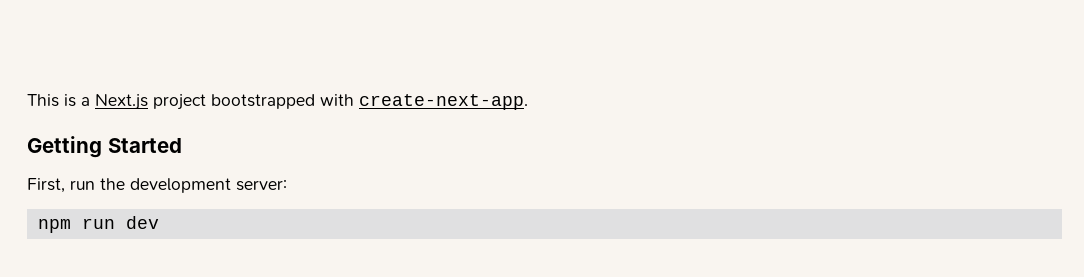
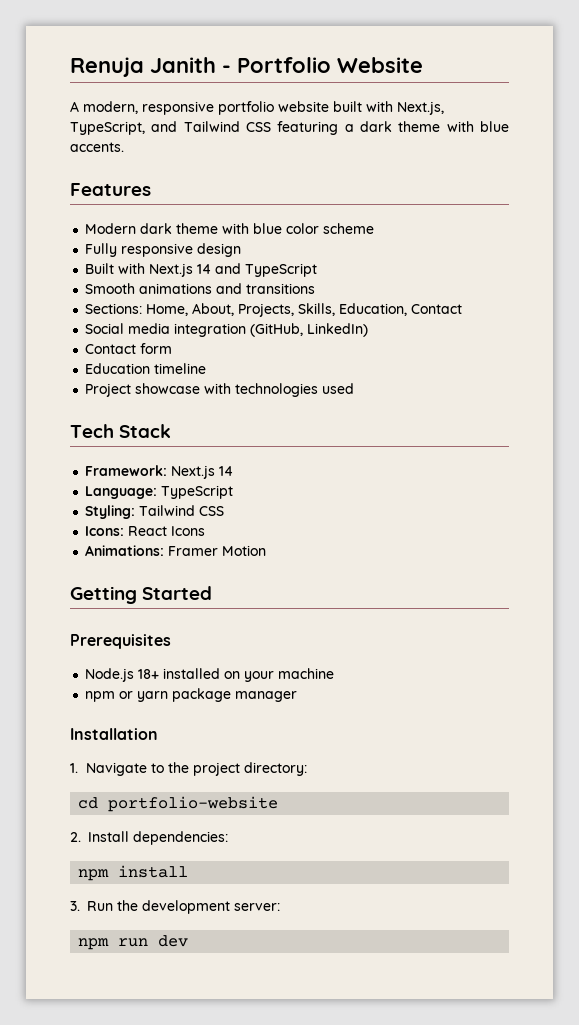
- This is a Next.js project bootstrapped with create-next-app.
+ Renuja Janith - Portfolio Website
+ A modern, responsive portfolio website built with Next.js, TypeScript, and Tailwind CSS featuring a dark theme with blue accents.
+ Features
+ Modern dark theme with blue color scheme
+ Fully responsive design
+ Built with Next.js 14 and TypeScript
+ Smooth animations and transitions
+ Sections: Home, About, Projects, Skills, Education, Contact
+ Social media integration (GitHub, LinkedIn)
+ Contact form
+ Education timeline
+ Project showcase with technologies used
+ Tech Stack
+ Framework: Next.js 14
+ Language: TypeScript
+ Styling: Tailwind CSS
+ Icons: React Icons
+ Animations: Framer Motion
  Getting Started
- First, run the development server:
+ Prerequisites
+ Node.js 18+ installed on your machine
+ npm or yarn package manager
+ Installation
+ 1. Navigate to the project directory:
+ cd portfolio-website
+ 2. Install dependencies:
+ npm install
+ 3. Run the development server:

